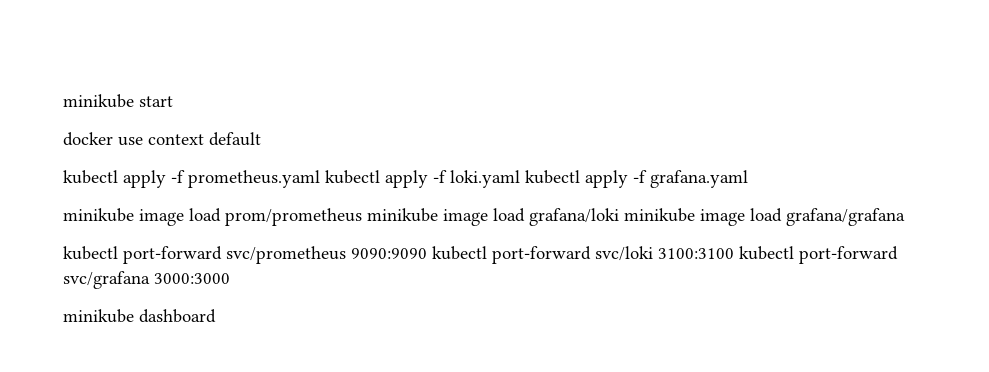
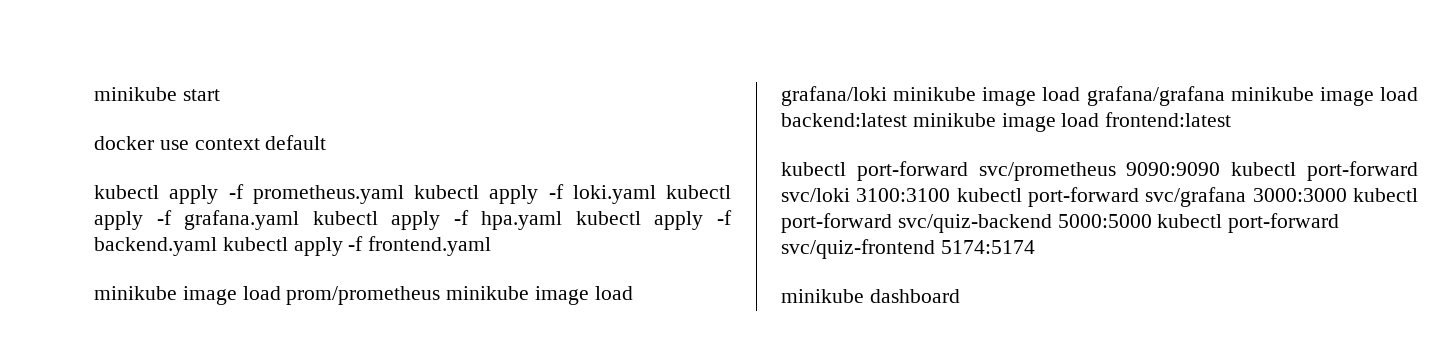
- kubectl apply -f prometheus.yaml kubectl apply -f loki.yaml kubectl apply -f grafana.yaml
+ kubectl apply -f prometheus.yaml kubectl apply -f loki.yaml kubectl apply -f grafana.yaml kubectl apply -f hpa.yaml kubectl apply -f backend.yaml kubectl apply -f frontend.yaml
- minikube image load prom/prometheus minikube image load grafana/loki minikube image load grafana/grafana
+ minikube image load prom/prometheus minikube image load grafana/loki minikube image load grafana/grafana minikube image load backend:latest minikube image load frontend:latest
- kubectl port-forward svc/prometheus 9090:9090 kubectl port-forward svc/loki 3100:3100 kubectl port-forward svc/grafana 3000:3000
+ kubectl port-forward svc/prometheus 9090:9090 kubectl port-forward svc/loki 3100:3100 kubectl port-forward svc/grafana 3000:3000 kubectl port-forward svc/quiz-backend 5000:5000 kubectl port-forward svc/quiz-frontend 5174:5174

